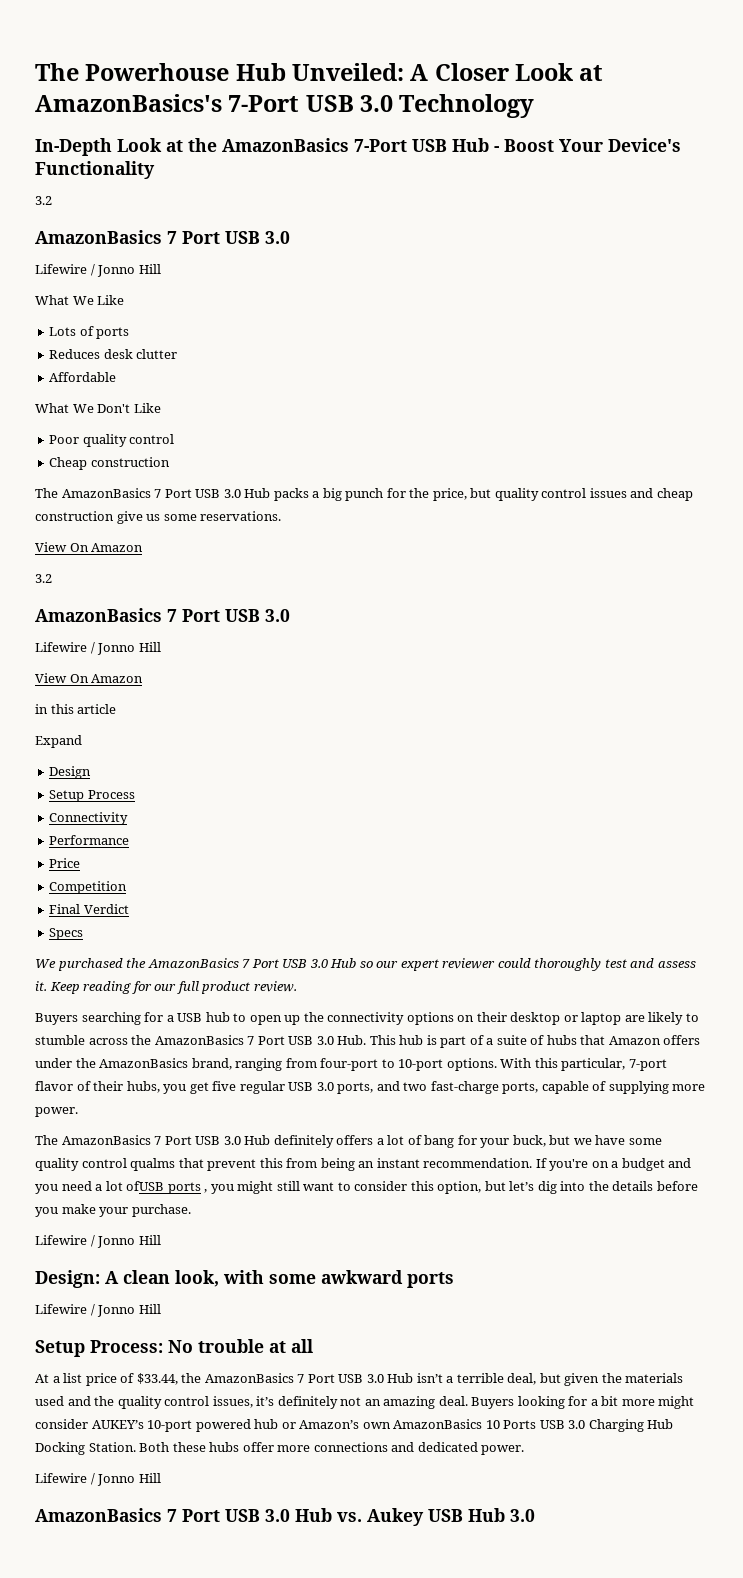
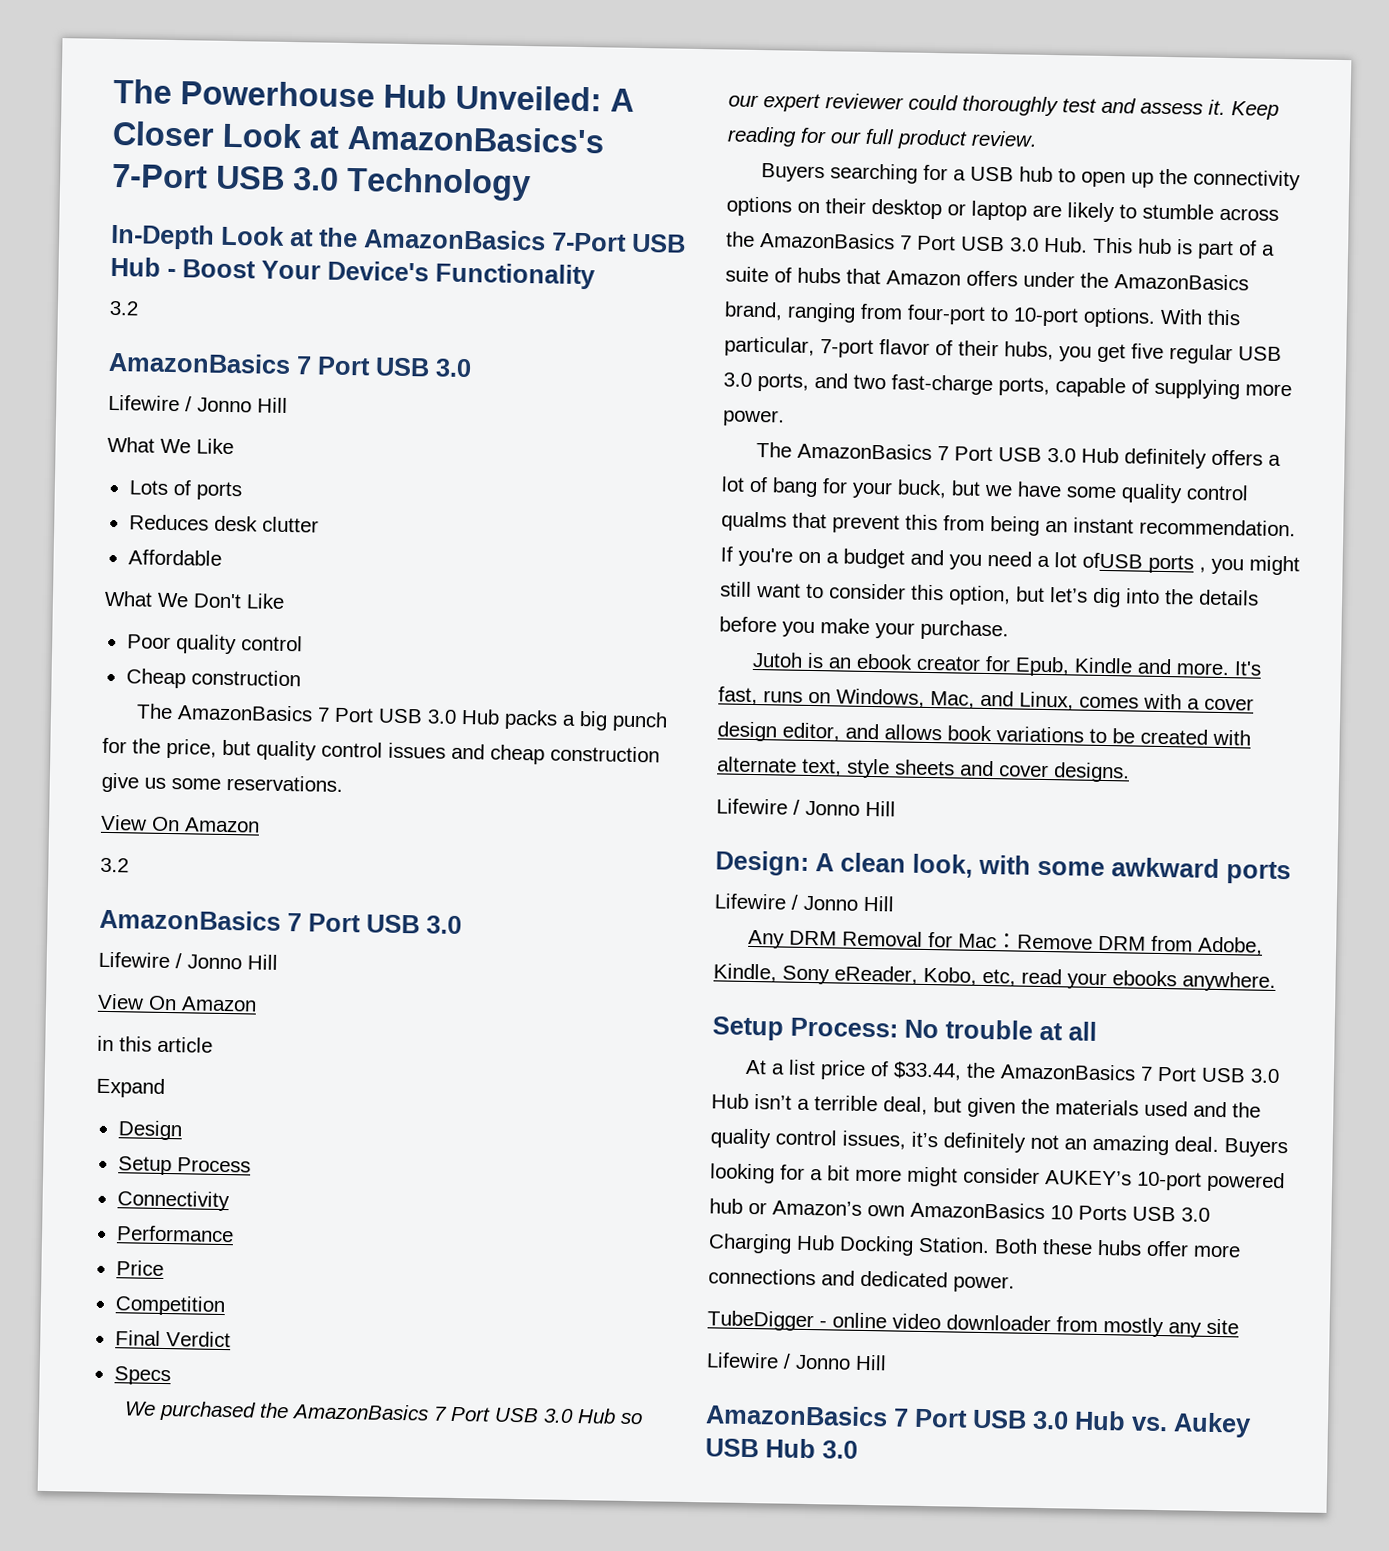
+ Jutoh is an ebook creator for Epub, Kindle and more. It's fast, runs on Windows, Mac, and Linux, comes with a cover design editor, and allows book variations to be created with alternate text, style sheets and cover designs.
+ Any DRM Removal for Mac：Remove DRM from Adobe, Kindle, Sony eReader, Kobo, etc, read your ebooks anywhere.
+ TubeDigger - online video downloader from mostly any site

